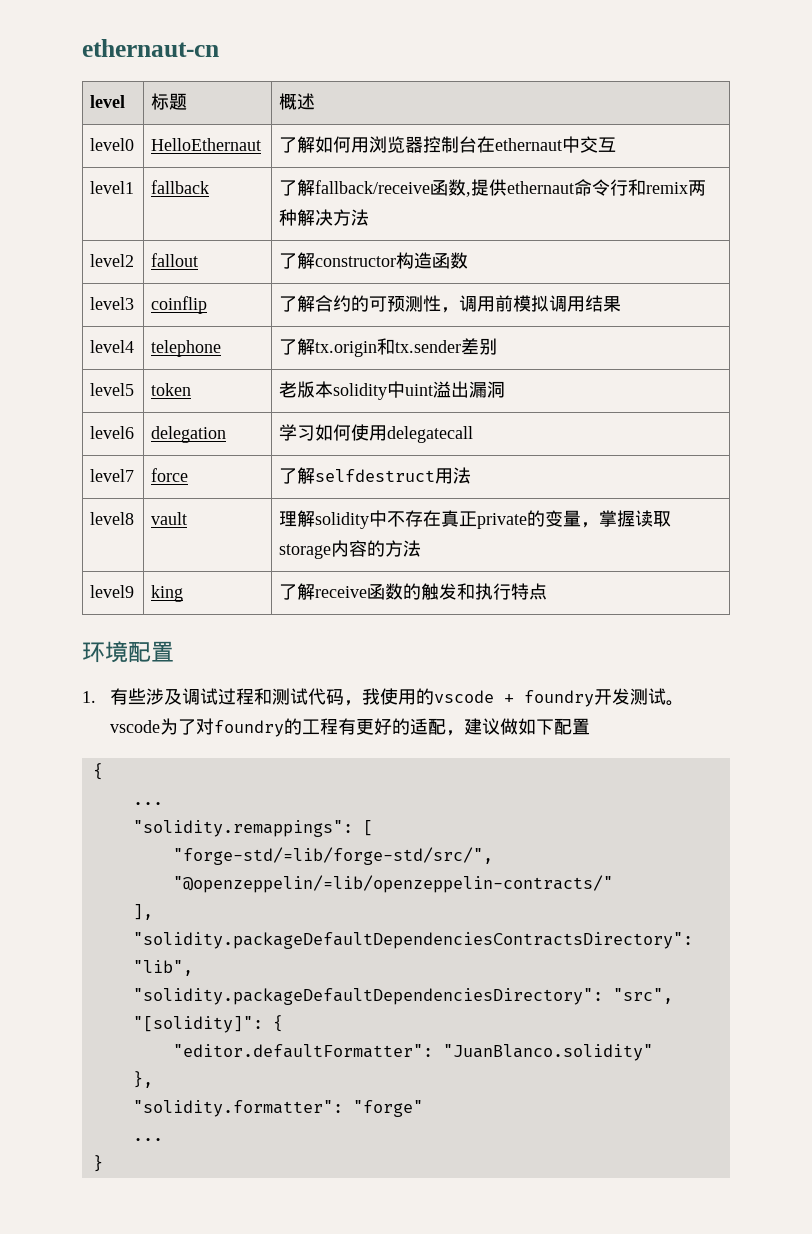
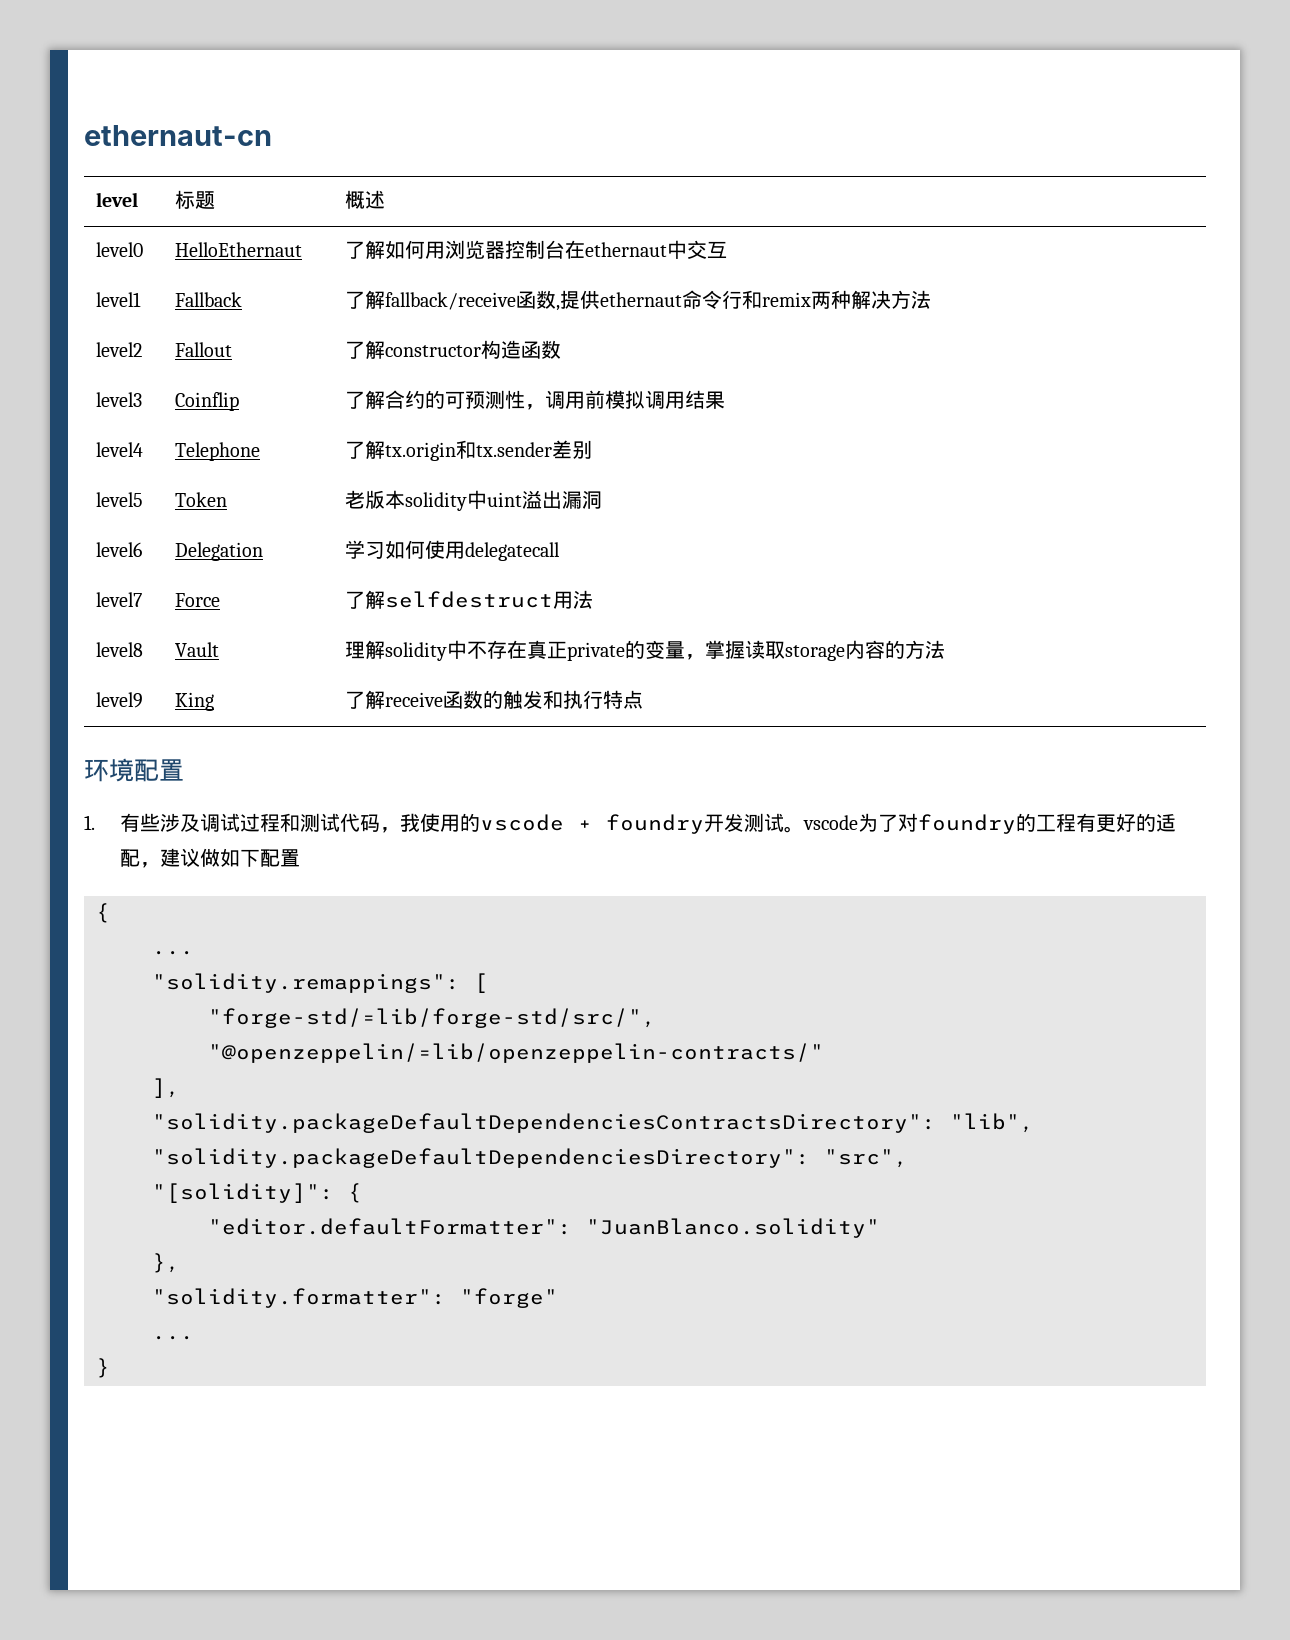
- level1 | fallback | 了解fallback/receive函数,提供ethernaut命令行和remix两种解决方法
+ level1 | Fallback | 了解fallback/receive函数,提供ethernaut命令行和remix两种解决方法
- level2 | fallout | 了解constructor构造函数
+ level2 | Fallout | 了解constructor构造函数
- level3 | coinflip | 了解合约的可预测性，调用前模拟调用结果
+ level3 | Coinflip | 了解合约的可预测性，调用前模拟调用结果
- level4 | telephone | 了解tx.origin和tx.sender差别
+ level4 | Telephone | 了解tx.origin和tx.sender差别
- level5 | token | 老版本solidity中uint溢出漏洞
+ level5 | Token | 老版本solidity中uint溢出漏洞
- level6 | delegation | 学习如何使用delegatecall
+ level6 | Delegation | 学习如何使用delegatecall
- level7 | force | 了解selfdestruct用法
+ level7 | Force | 了解selfdestruct用法
- level8 | vault | 理解solidity中不存在真正private的变量，掌握读取storage内容的方法
+ level8 | Vault | 理解solidity中不存在真正private的变量，掌握读取storage内容的方法
- level9 | king | 了解receive函数的触发和执行特点
+ level9 | King | 了解receive函数的触发和执行特点

